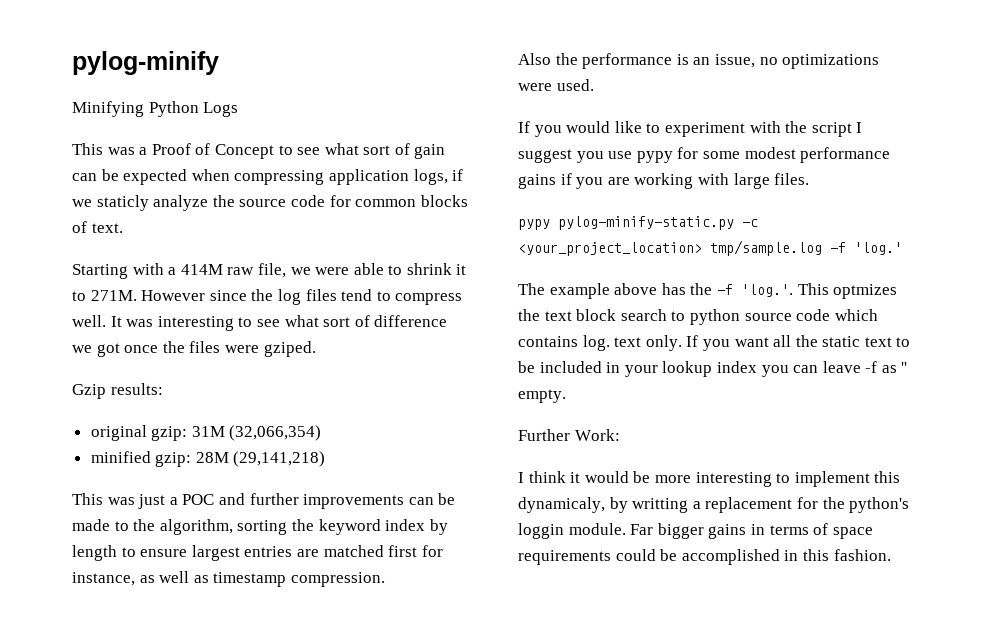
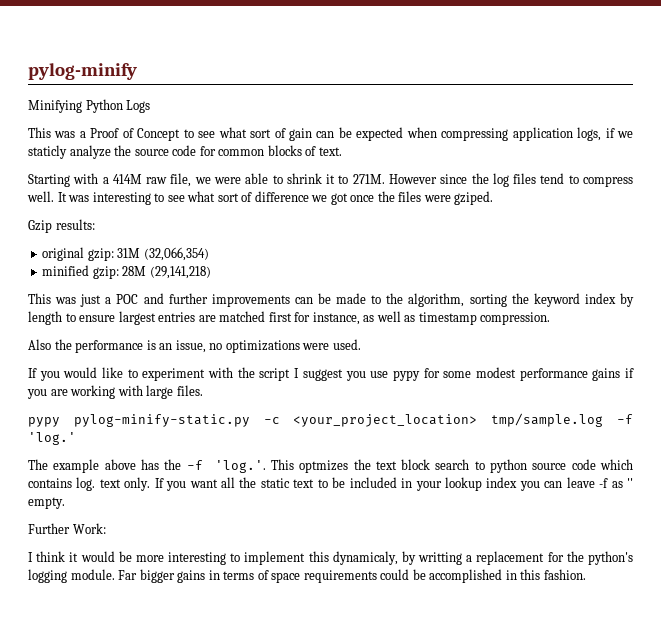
- I think it would be more interesting to implement this dynamicaly, by writting a replacement for the python's loggin module.
+ I think it would be more interesting to implement this dynamicaly, by writting a replacement for the python's logging module.

